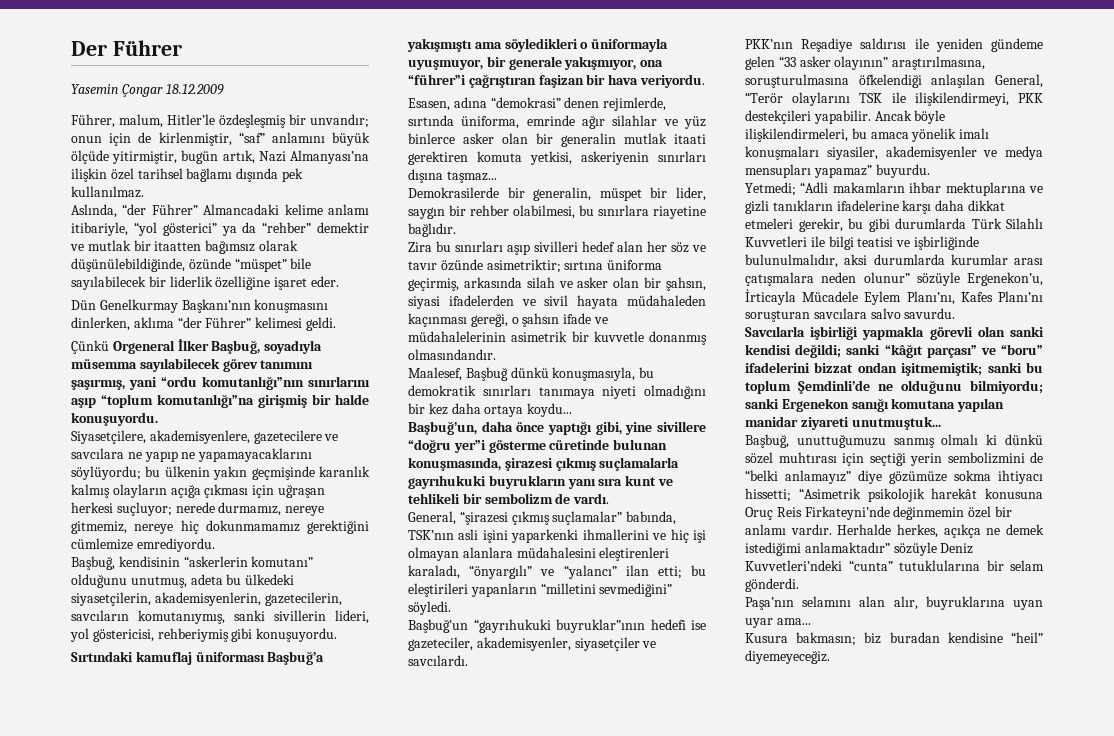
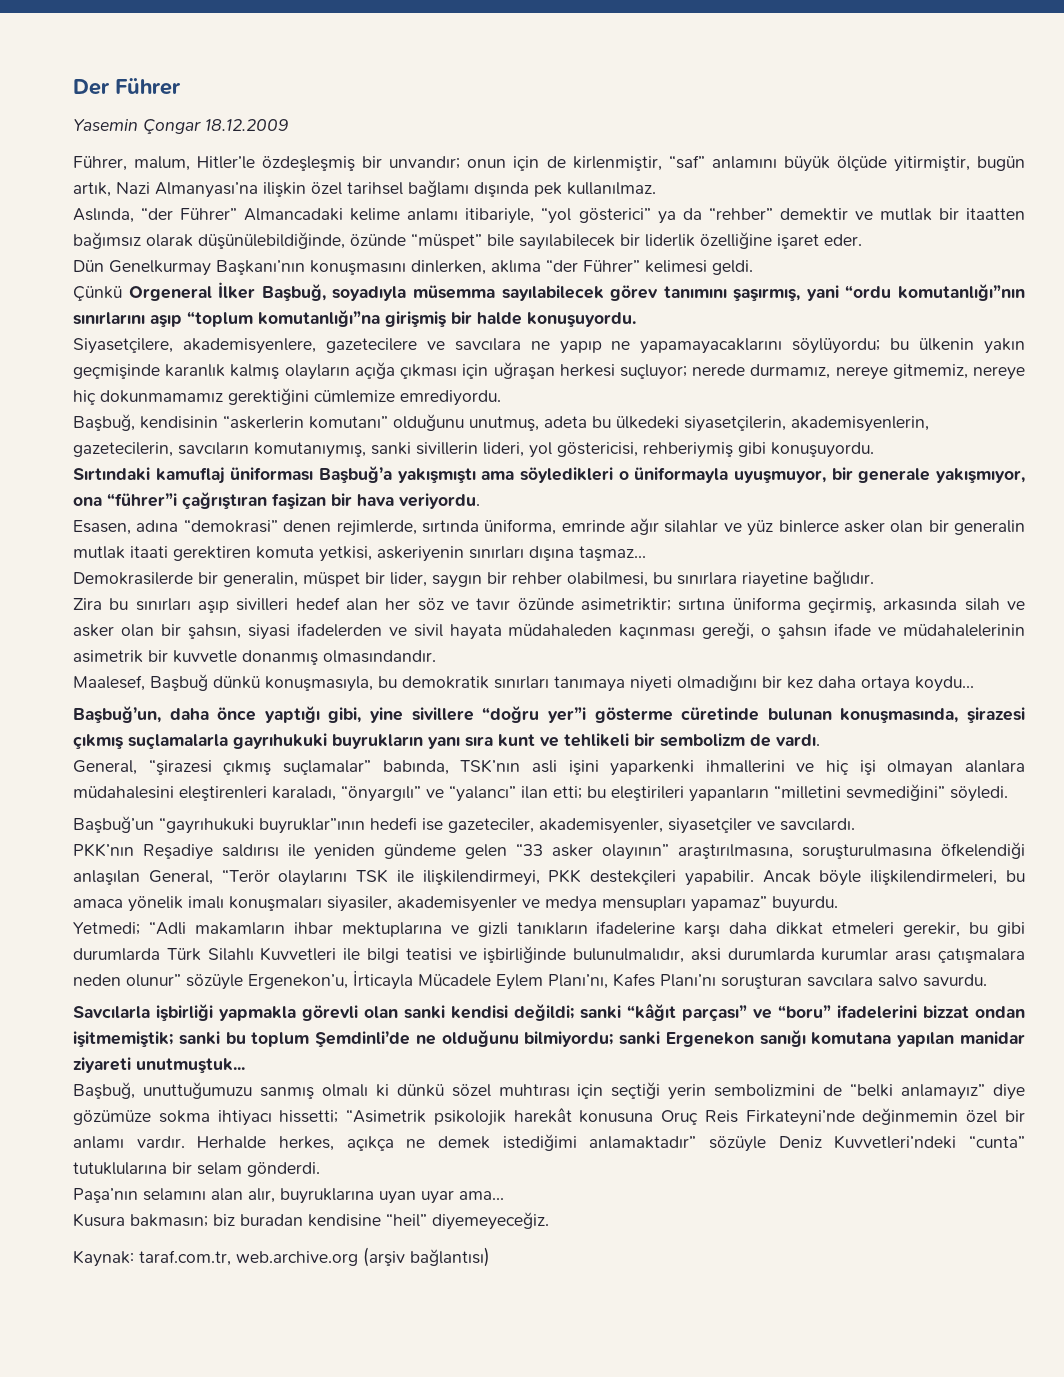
+ Kaynak: taraf.com.tr, web.archive.org (arşiv bağlantısı)

